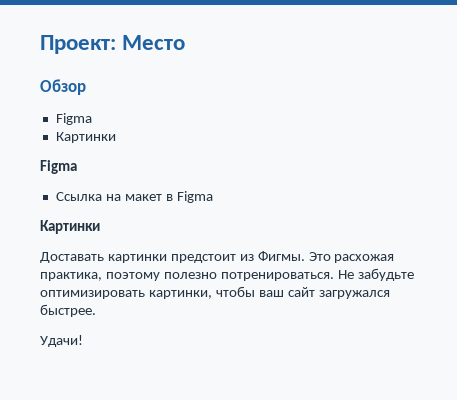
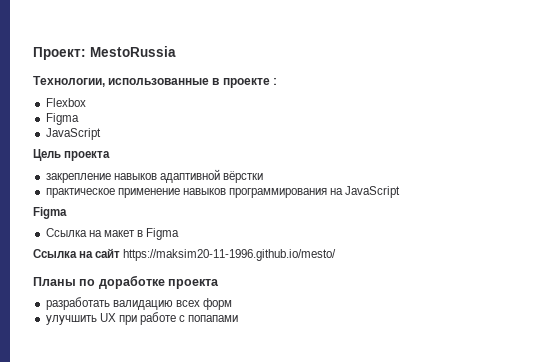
- Проект: Место
- Обзор
+ Проект: MestoRussia
+ Технологии, использованные в проекте :
+ Flexbox
  Figma
- Картинки
+ JavaScript
+ Цель проекта
+ закрепление навыков адаптивной вёрстки
+ практическое применение навыков программирования на JavaScript
  Ссылка на макет в Figma
- Картинки
- Доставать картинки предстоит из Фигмы. Это расхожая практика, поэтому полезно потренироваться. Не забудьте оптимизировать картинки, чтобы ваш сайт загружался быстрее.
- Удачи!
+ Ссылка на сайт https://maksim20-11-1996.github.io/mesto/
+ Планы по доработке проекта
+ разработать валидацию всех форм
+ улучшить UX при работе с попапами

